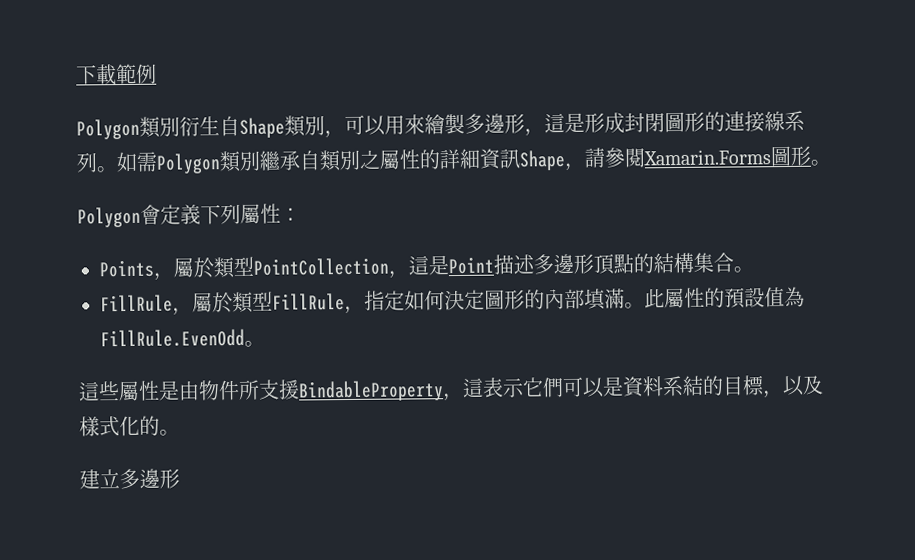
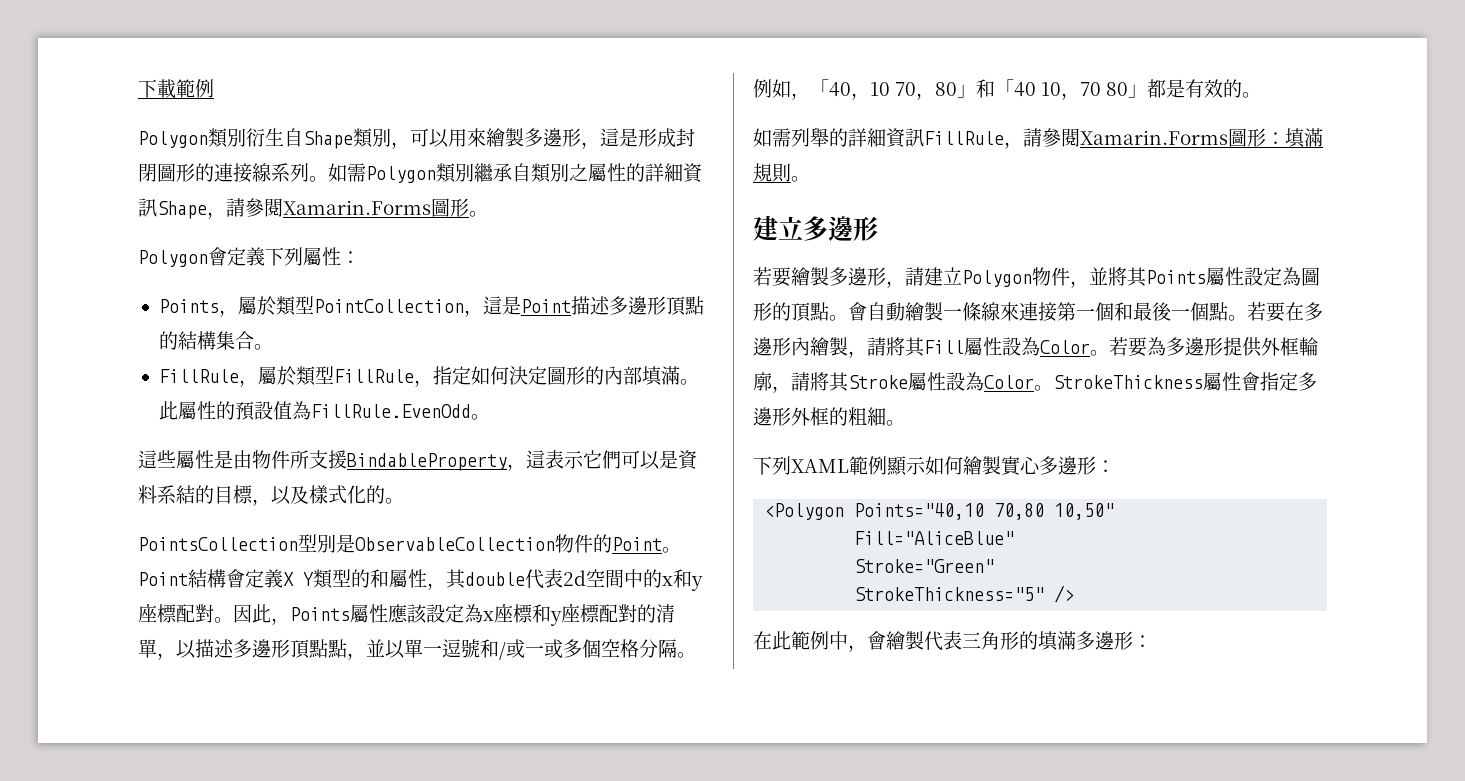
+ PointsCollection型別是ObservableCollection物件的Point。Point結構會定義X Y類型的和屬性，其double代表2d空間中的x和y座標配對。因此，Points屬性應該設定為x座標和y座標配對的清單，以描述多邊形頂點點，並以單一逗號和/或一或多個空格分隔。例如，「40，10 70，80」和「40 10，70 80」都是有效的。
+ 如需列舉的詳細資訊FillRule，請參閱Xamarin.Forms圖形：填滿規則。
  建立多邊形
+ 若要繪製多邊形，請建立Polygon物件，並將其Points屬性設定為圖形的頂點。會自動繪製一條線來連接第一個和最後一個點。若要在多邊形內繪製，請將其Fill屬性設為Color。若要為多邊形提供外框輪廓，請將其Stroke屬性設為Color。StrokeThickness屬性會指定多邊形外框的粗細。
+ 下列XAML範例顯示如何繪製實心多邊形：
+ <Polygon Points="40,10 70,80 10,50"
+ Fill="AliceBlue"
+ Stroke="Green"
+ StrokeThickness="5" />
+ 在此範例中，會繪製代表三角形的填滿多邊形：

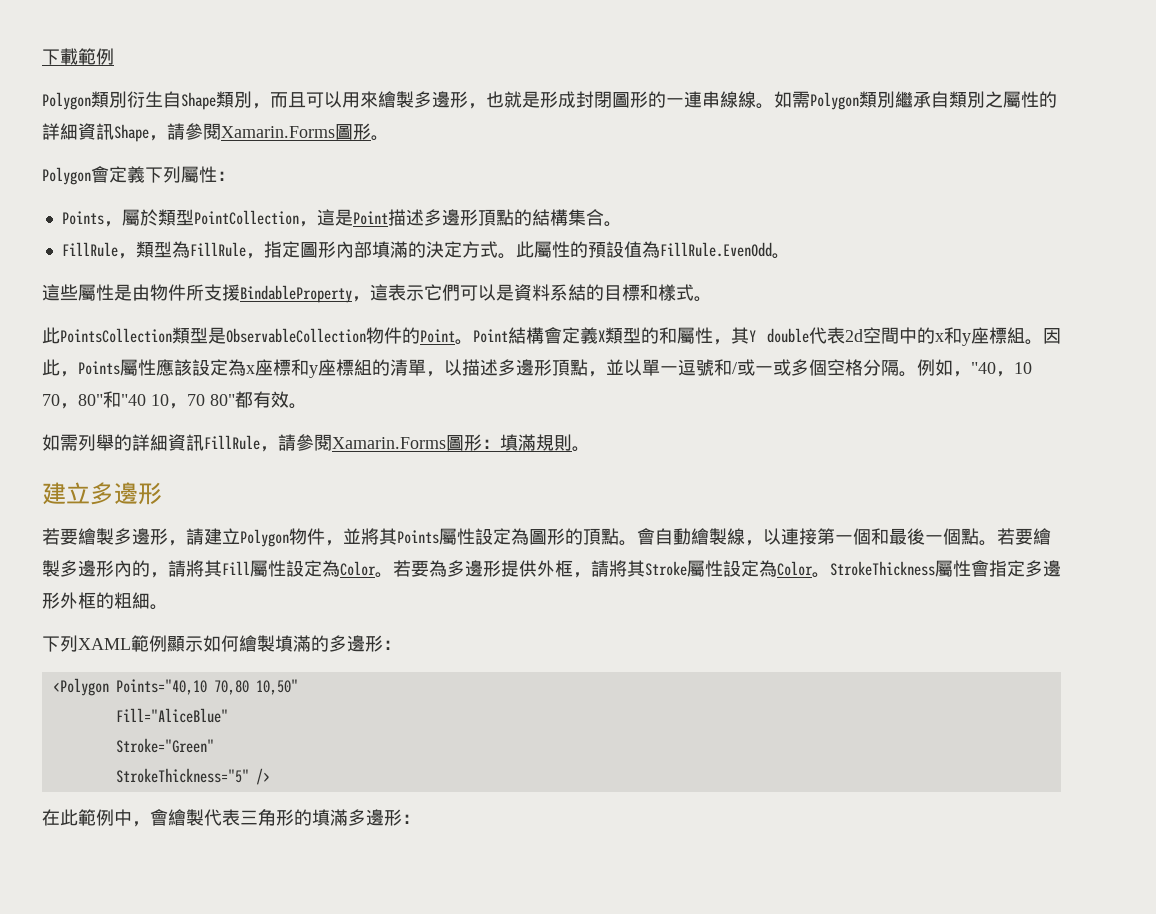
- Polygon類別衍生自Shape類別，可以用來繪製多邊形，這是形成封閉圖形的連接線系列。
+ Polygon類別衍生自Shape類別，而且可以用來繪製多邊形，也就是形成封閉圖形的一連串線線。
- FillRule，屬於類型FillRule，指定如何決定圖形的內部填滿。
+ FillRule，類型為FillRule，指定圖形內部填滿的決定方式。
- 這些屬性是由物件所支援BindableProperty，這表示它們可以是資料系結的目標，以及樣式化的。
- PointsCollection型別是ObservableCollection物件的Point。
+ 這些屬性是由物件所支援BindableProperty，這表示它們可以是資料系結的目標和樣式。
+ 此PointsCollection類型是ObservableCollection物件的Point。
- Point結構會定義X Y類型的和屬性，其double代表2d空間中的x和y座標配對。
+ Point結構會定義X類型的和屬性，其Y double代表2d空間中的x和y座標組。
- 因此，Points屬性應該設定為x座標和y座標配對的清單，以描述多邊形頂點點，並以單一逗號和/或一或多個空格分隔。
+ 因此，Points屬性應該設定為x座標和y座標組的清單，以描述多邊形頂點，並以單一逗號和/或一或多個空格分隔。
- 例如，「40，10 70，80」和「40 10，70 80」都是有效的。
+ 例如，"40，10 70，80"和"40 10，70 80"都有效。
- 會自動繪製一條線來連接第一個和最後一個點。
+ 會自動繪製線，以連接第一個和最後一個點。
- 若要在多邊形內繪製，請將其Fill屬性設為Color。
+ 若要繪製多邊形內的，請將其Fill屬性設定為Color。
- 若要為多邊形提供外框輪廓，請將其Stroke屬性設為Color。
+ 若要為多邊形提供外框，請將其Stroke屬性設定為Color。
- 下列XAML範例顯示如何繪製實心多邊形：
+ 下列XAML範例顯示如何繪製填滿的多邊形：

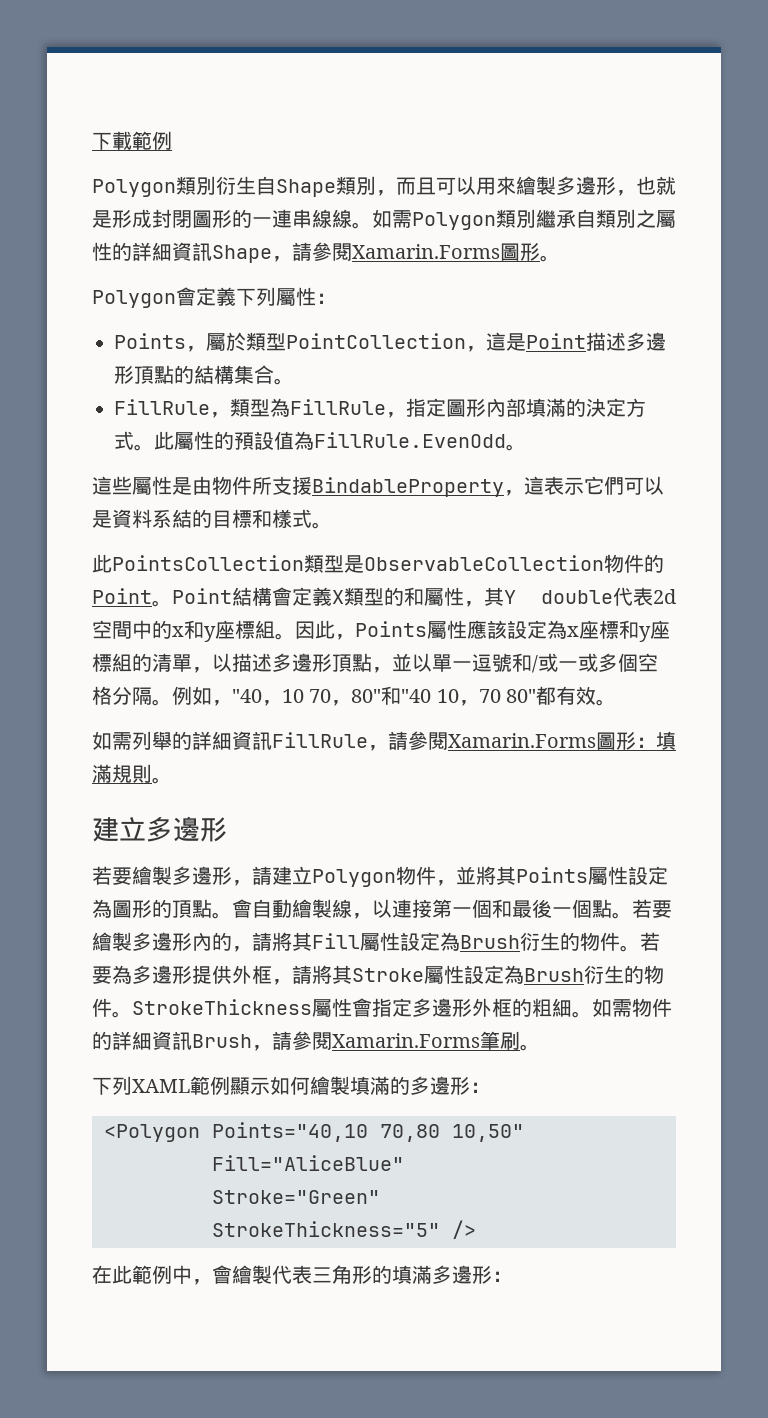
- 若要繪製多邊形內的，請將其Fill屬性設定為Color。
+ 若要繪製多邊形內的，請將其Fill屬性設定為Brush衍生的物件。
- 若要為多邊形提供外框，請將其Stroke屬性設定為Color。
+ 若要為多邊形提供外框，請將其Stroke屬性設定為Brush衍生的物件。
+ 如需物件的詳細資訊Brush，請參閱Xamarin.Forms筆刷。

